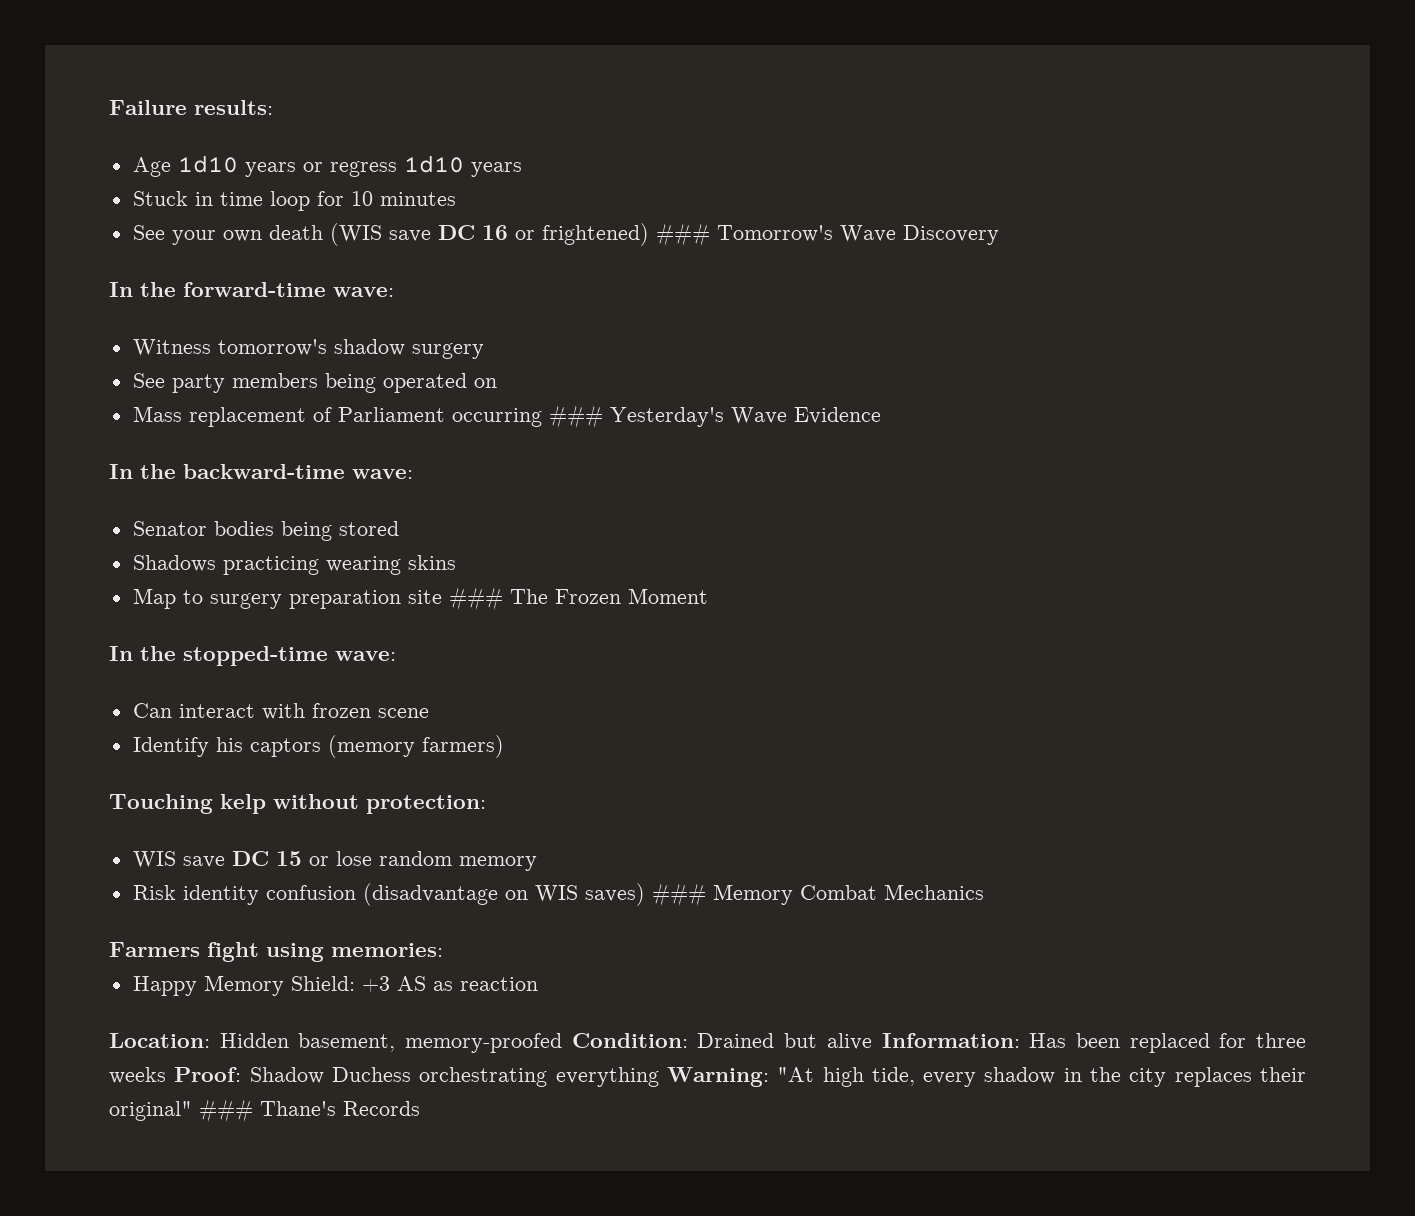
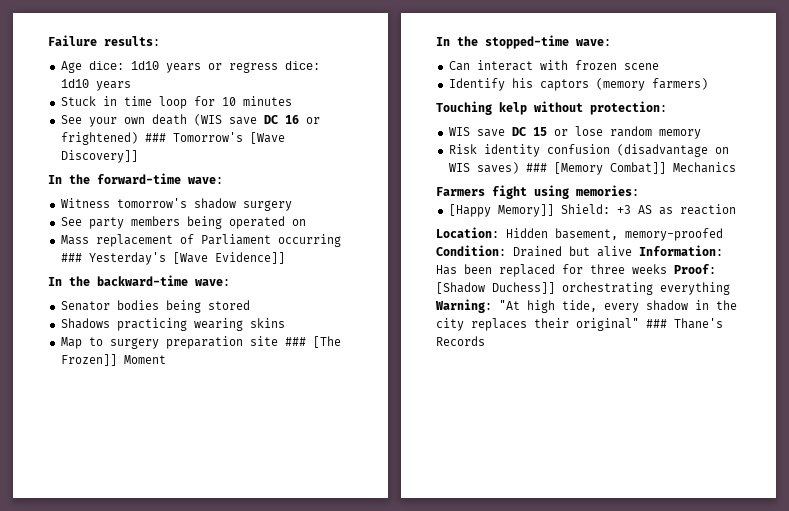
- Age 1d10 years or regress 1d10 years
+ Age dice: 1d10 years or regress dice: 1d10 years
- See your own death (WIS save DC 16 or frightened) ### Tomorrow's Wave Discovery
+ See your own death (WIS save DC 16 or frightened) ### Tomorrow's [Wave Discovery]]
- Mass replacement of Parliament occurring ### Yesterday's Wave Evidence
+ Mass replacement of Parliament occurring ### Yesterday's [Wave Evidence]]
- Map to surgery preparation site ### The Frozen Moment
+ Map to surgery preparation site ### [The Frozen]] Moment
- Risk identity confusion (disadvantage on WIS saves) ### Memory Combat Mechanics
+ Risk identity confusion (disadvantage on WIS saves) ### [Memory Combat]] Mechanics
- Happy Memory Shield: +3 AS as reaction
+ [Happy Memory]] Shield: +3 AS as reaction
- Location: Hidden basement, memory-proofed Condition: Drained but alive Information: Has been replaced for three weeks Proof: Shadow Duchess orchestrating everything Warning: "At high tide, every shadow in the city replaces their original" ### Thane's Records
+ Location: Hidden basement, memory-proofed Condition: Drained but alive Information: Has been replaced for three weeks Proof: [Shadow Duchess]] orchestrating everything Warning: "At high tide, every shadow in the city replaces their original" ### Thane's Records

